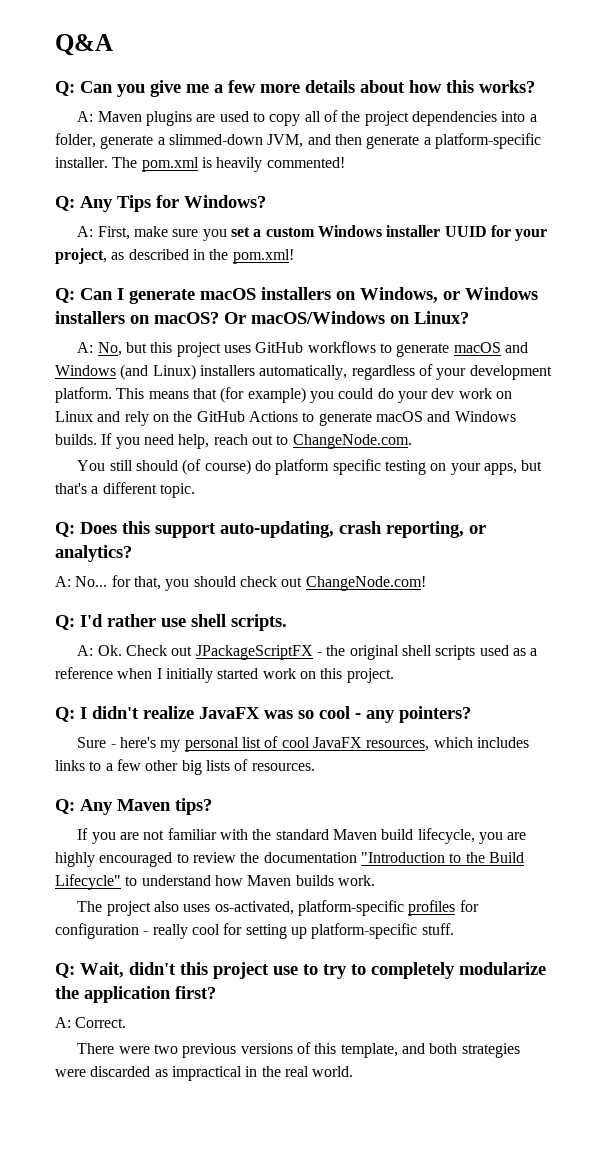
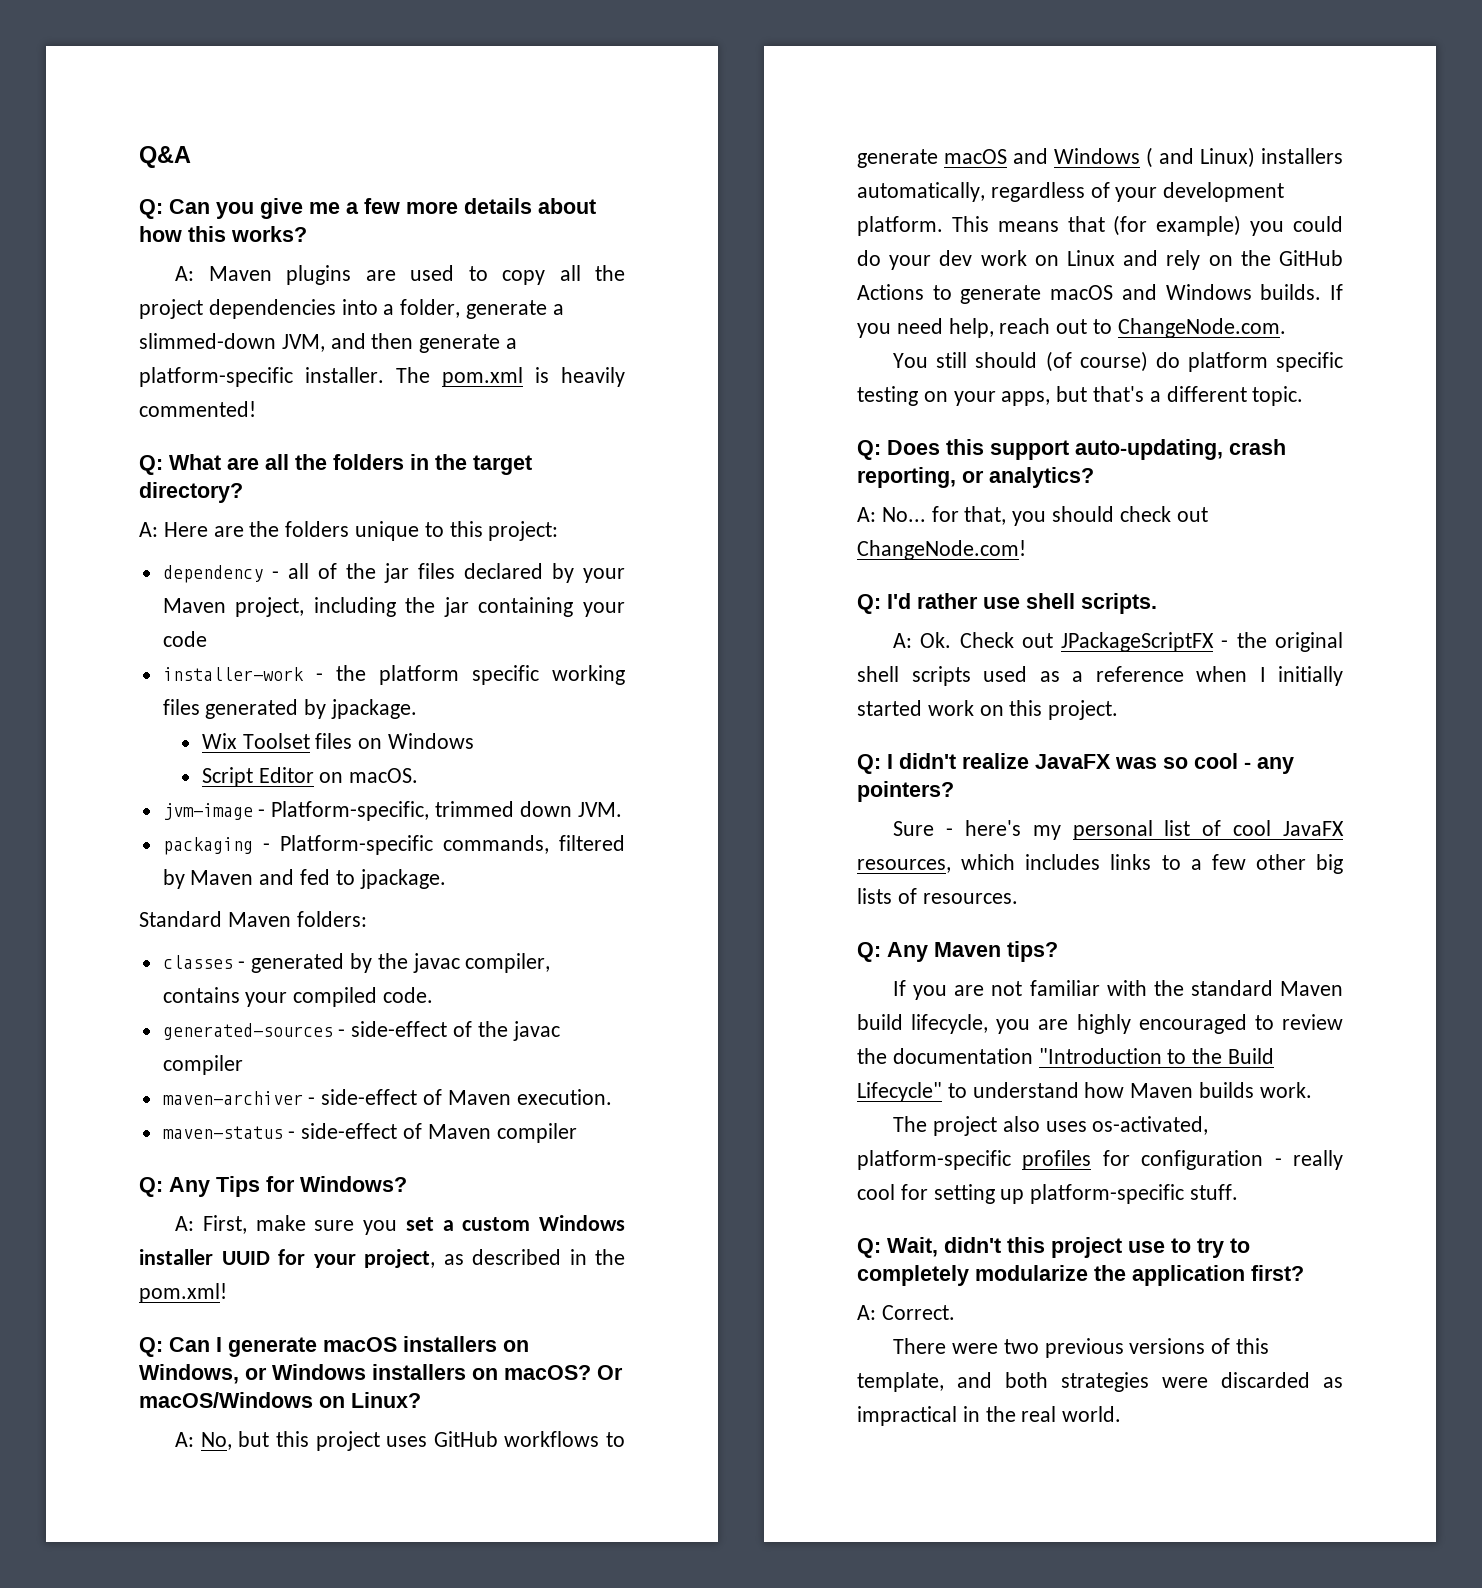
- A: Maven plugins are used to copy all of the project dependencies into a folder, generate a slimmed-down JVM, and then generate a platform-specific installer.
+ A: Maven plugins are used to copy all the project dependencies into a folder, generate a slimmed-down JVM, and then generate a platform-specific installer.
+ Q: What are all the folders in the target directory?
+ A: Here are the folders unique to this project:
+ dependency - all of the jar files declared by your Maven project, including the jar containing your code
+ installer-work - the platform specific working files generated by jpackage.
+ Wix Toolset files on Windows
+ Script Editor on macOS.
+ jvm-image - Platform-specific, trimmed down JVM.
+ packaging - Platform-specific commands, filtered by Maven and fed to jpackage.
+ Standard Maven folders:
+ classes - generated by the javac compiler, contains your compiled code.
+ generated-sources - side-effect of the javac compiler
+ maven-archiver - side-effect of Maven execution.
+ maven-status - side-effect of Maven compiler
- A: No, but this project uses GitHub workflows to generate macOS and Windows (and Linux) installers automatically, regardless of your development platform.
+ A: No, but this project uses GitHub workflows to generate macOS and Windows ( and Linux) installers automatically, regardless of your development platform.

